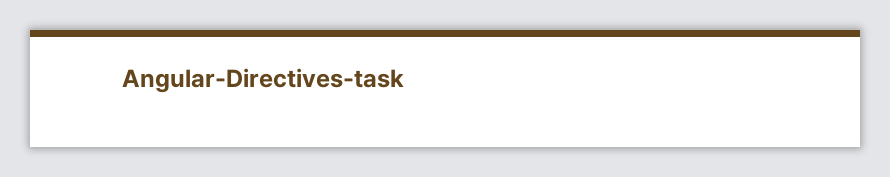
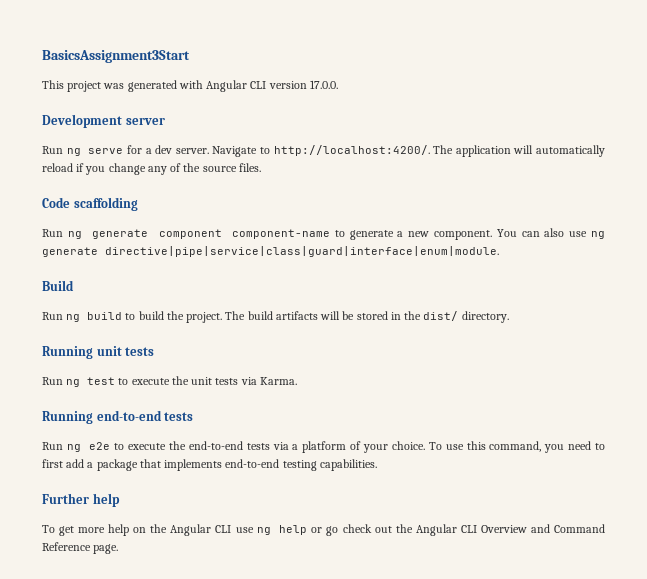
- Angular-Directives-task
+ BasicsAssignment3Start
+ This project was generated with Angular CLI version 17.0.0.
+ Development server
+ Run ng serve for a dev server. Navigate to http://localhost:4200/. The application will automatically reload if you change any of the source files.
+ Code scaffolding
+ Run ng generate component component-name to generate a new component. You can also use ng generate directive|pipe|service|class|guard|interface|enum|module.
+ Build
+ Run ng build to build the project. The build artifacts will be stored in the dist/ directory.
+ Running unit tests
+ Run ng test to execute the unit tests via Karma.
+ Running end-to-end tests
+ Run ng e2e to execute the end-to-end tests via a platform of your choice. To use this command, you need to first add a package that implements end-to-end testing capabilities.
+ Further help
+ To get more help on the Angular CLI use ng help or go check out the Angular CLI Overview and Command Reference page.

